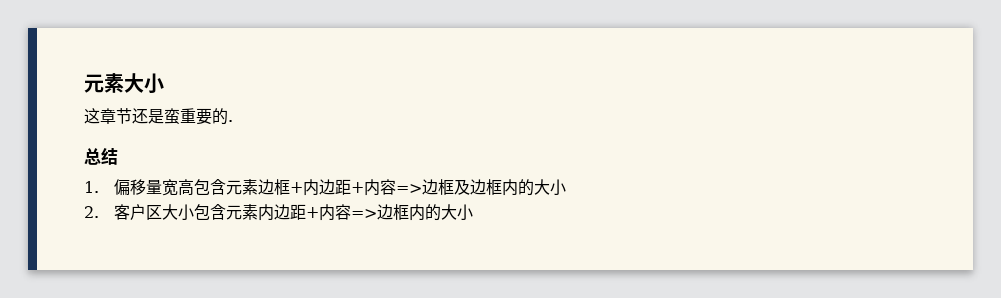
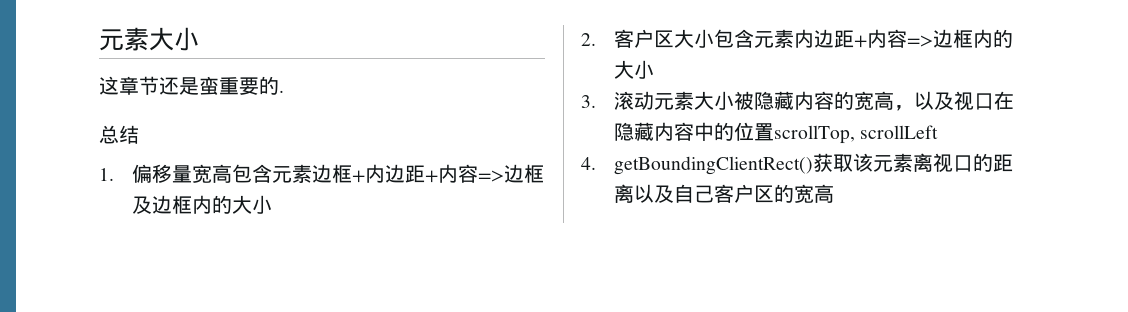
+ 3.滚动元素大小被隐藏内容的宽高，以及视口在隐藏内容中的位置scrollTop, scrollLeft
+ 4. getBoundingClientRect()获取该元素离视口的距离以及自己客户区的宽高

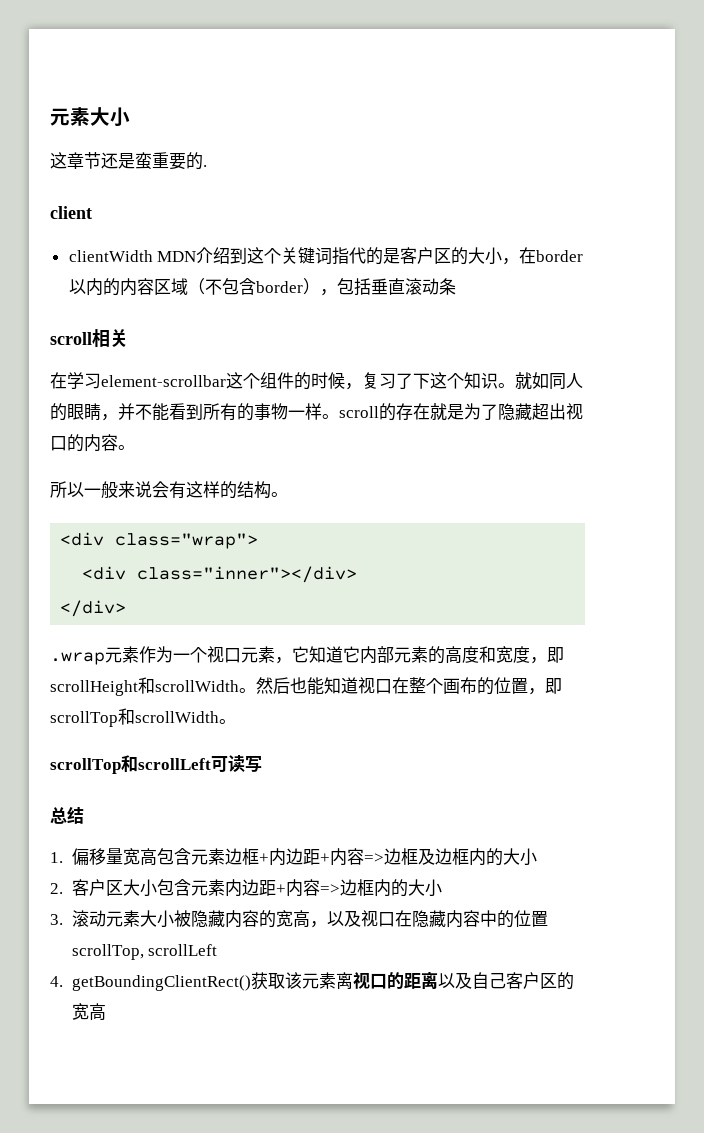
+ client
+ clientWidth MDN介绍到这个关键词指代的是客户区的大小，在border以内的内容区域（不包含border），包括垂直滚动条
+ scroll相关
+ 在学习element-scrollbar这个组件的时候，复习了下这个知识。就如同人的眼睛，并不能看到所有的事物一样。scroll的存在就是为了隐藏超出视口的内容。
+ 所以一般来说会有这样的结构。
+ <div class="wrap">
+ <div class="inner"></div>
+ </div>
+ .wrap元素作为一个视口元素，它知道它内部元素的高度和宽度，即scrollHeight和scrollWidth。然后也能知道视口在整个画布的位置，即scrollTop和scrollWidth。
+ scrollTop和scrollLeft可读写

